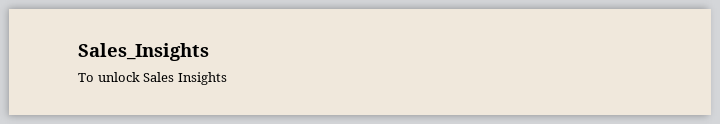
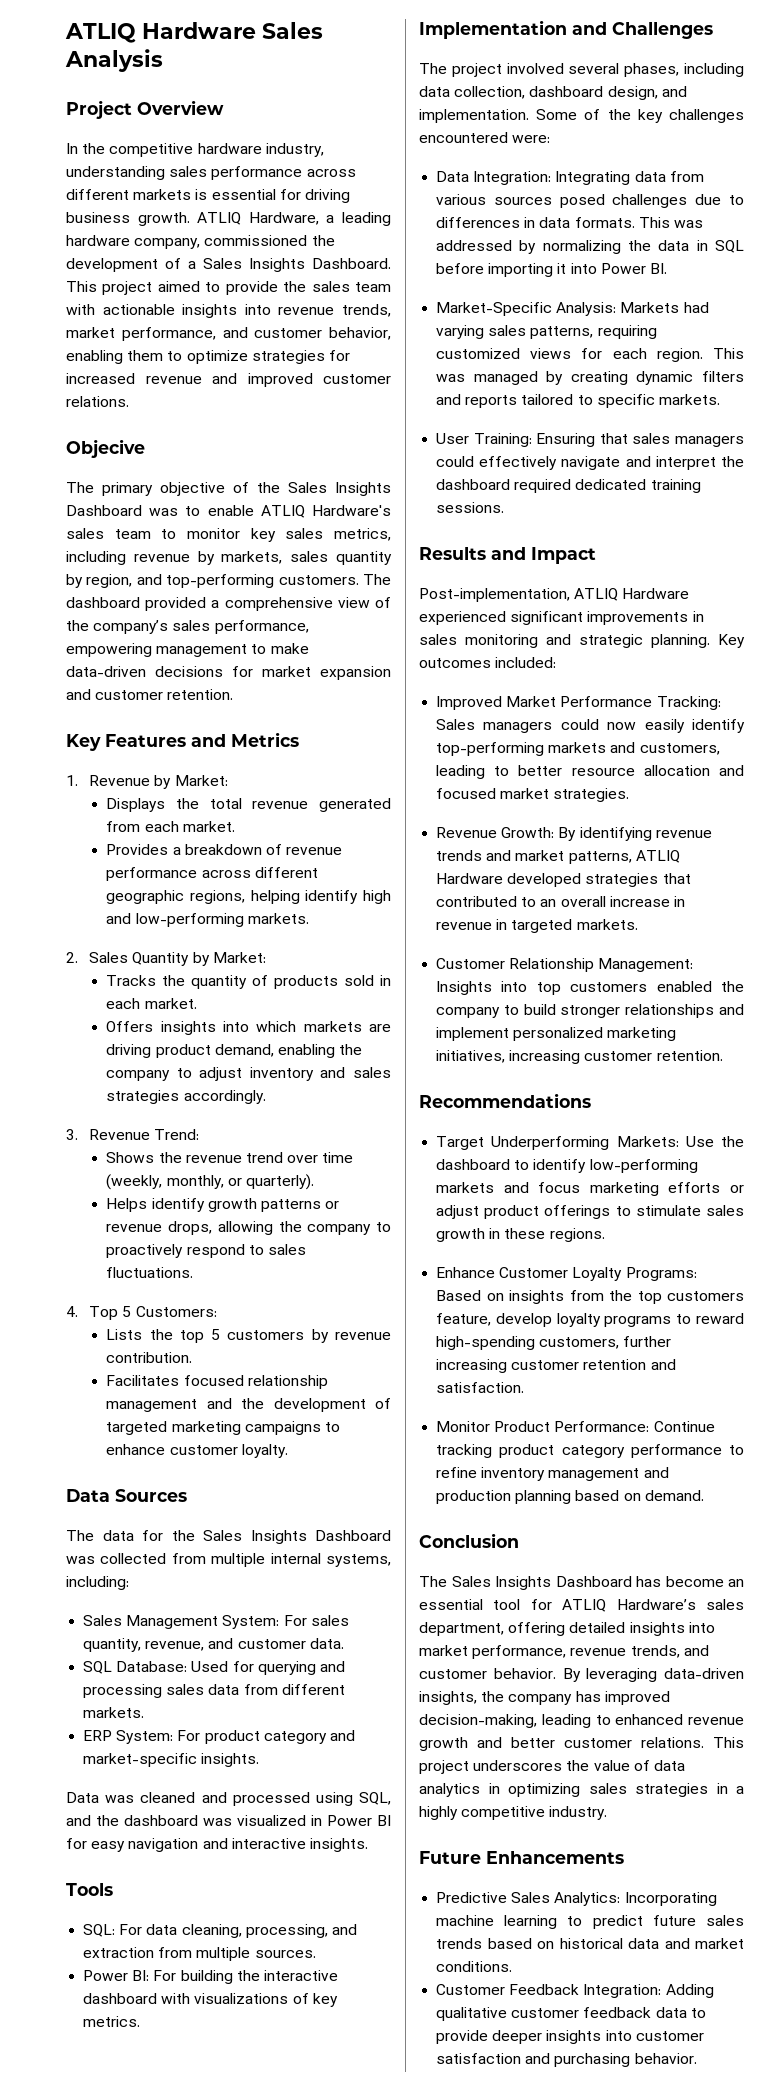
- Sales_Insights
- To unlock Sales Insights
+ ATLIQ Hardware Sales Analysis
+ Project Overview
+ In the competitive hardware industry, understanding sales performance across different markets is essential for driving business growth. ATLIQ Hardware, a leading hardware company, commissioned the development of a Sales Insights Dashboard. This project aimed to provide the sales team with actionable insights into revenue trends, market performance, and customer behavior, enabling them to optimize strategies for increased revenue and improved customer relations.
+ Objecive
+ The primary objective of the Sales Insights Dashboard was to enable ATLIQ Hardware's sales team to monitor key sales metrics, including revenue by markets, sales quantity by region, and top-performing customers. The dashboard provided a comprehensive view of the company’s sales performance, empowering management to make data-driven decisions for market expansion and customer retention.
+ Key Features and Metrics
+ 1. Revenue by Market:
+ Displays the total revenue generated from each market.
+ Provides a breakdown of revenue performance across different geographic regions, helping identify high and low-performing markets.
+ 2. Sales Quantity by Market:
+ Tracks the quantity of products sold in each market.
+ Offers insights into which markets are driving product demand, enabling the company to adjust inventory and sales strategies accordingly.
+ 3. Revenue Trend:
+ Shows the revenue trend over time (weekly, monthly, or quarterly).
+ Helps identify growth patterns or revenue drops, allowing the company to proactively respond to sales fluctuations.
+ 4. Top 5 Customers:
+ Lists the top 5 customers by revenue contribution.
+ Facilitates focused relationship management and the development of targeted marketing campaigns to enhance customer loyalty.
+ Data Sources
+ The data for the Sales Insights Dashboard was collected from multiple internal systems, including:
+ Sales Management System: For sales quantity, revenue, and customer data.
+ SQL Database: Used for querying and processing sales data from different markets.
+ ERP System: For product category and market-specific insights.
+ Data was cleaned and processed using SQL, and the dashboard was visualized in Power BI for easy navigation and interactive insights.
+ Tools
+ SQL: For data cleaning, processing, and extraction from multiple sources.
+ Power BI: For building the interactive dashboard with visualizations of key metrics.
+ Implementation and Challenges
+ The project involved several phases, including data collection, dashboard design, and implementation. Some of the key challenges encountered were:
+ Data Integration: Integrating data from various sources posed challenges due to differences in data formats. This was addressed by normalizing the data in SQL before importing it into Power BI.
+ Market-Specific Analysis: Markets had varying sales patterns, requiring customized views for each region. This was managed by creating dynamic filters and reports tailored to specific markets.
+ User Training: Ensuring that sales managers could effectively navigate and interpret the dashboard required dedicated training sessions.
+ Results and Impact
+ Post-implementation, ATLIQ Hardware experienced significant improvements in sales monitoring and strategic planning. Key outcomes included:
+ Improved Market Performance Tracking: Sales managers could now easily identify top-performing markets and customers, leading to better resource allocation and focused market strategies.
+ Revenue Growth: By identifying revenue trends and market patterns, ATLIQ Hardware developed strategies that contributed to an overall increase in revenue in targeted markets.
+ Customer Relationship Management: Insights into top customers enabled the company to build stronger relationships and implement personalized marketing initiatives, increasing customer retention.
+ Recommendations
+ Target Underperforming Markets: Use the dashboard to identify low-performing markets and focus marketing efforts or adjust product offerings to stimulate sales growth in these regions.
+ Enhance Customer Loyalty Programs: Based on insights from the top customers feature, develop loyalty programs to reward high-spending customers, further increasing customer retention and satisfaction.
+ Monitor Product Performance: Continue tracking product category performance to refine inventory management and production planning based on demand.
+ Conclusion
+ The Sales Insights Dashboard has become an essential tool for ATLIQ Hardware’s sales department, offering detailed insights into market performance, revenue trends, and customer behavior. By leveraging data-driven insights, the company has improved decision-making, leading to enhanced revenue growth and better customer relations. This project underscores the value of data analytics in optimizing sales strategies in a highly competitive industry.
+ Future Enhancements
+ Predictive Sales Analytics: Incorporating machine learning to predict future sales trends based on historical data and market conditions.
+ Customer Feedback Integration: Adding qualitative customer feedback data to provide deeper insights into customer satisfaction and purchasing behavior.

